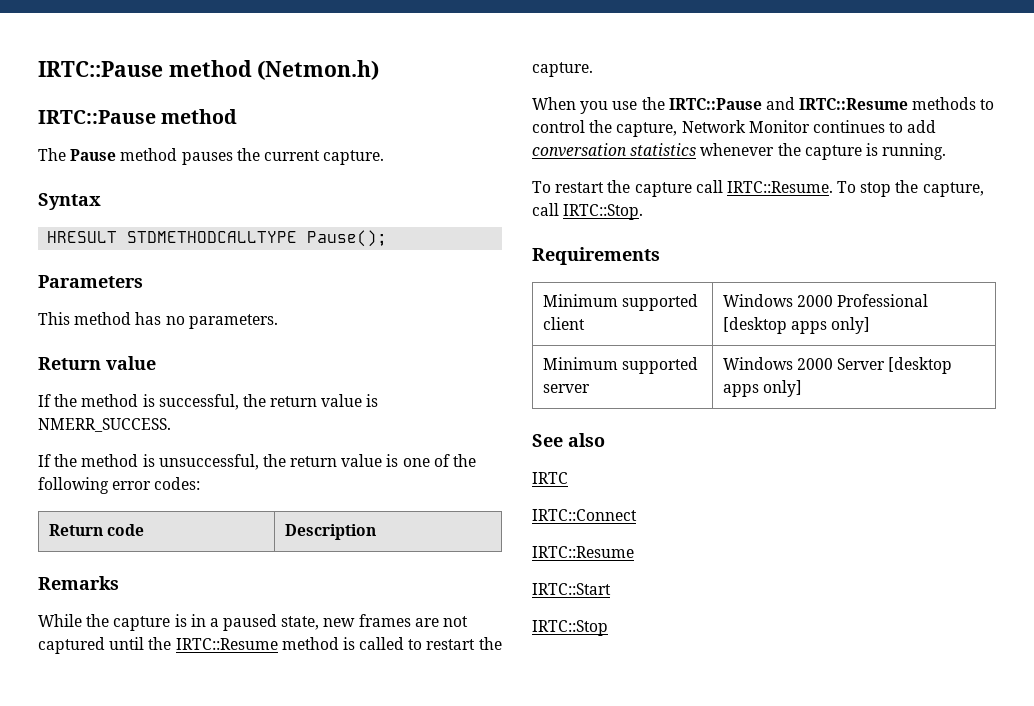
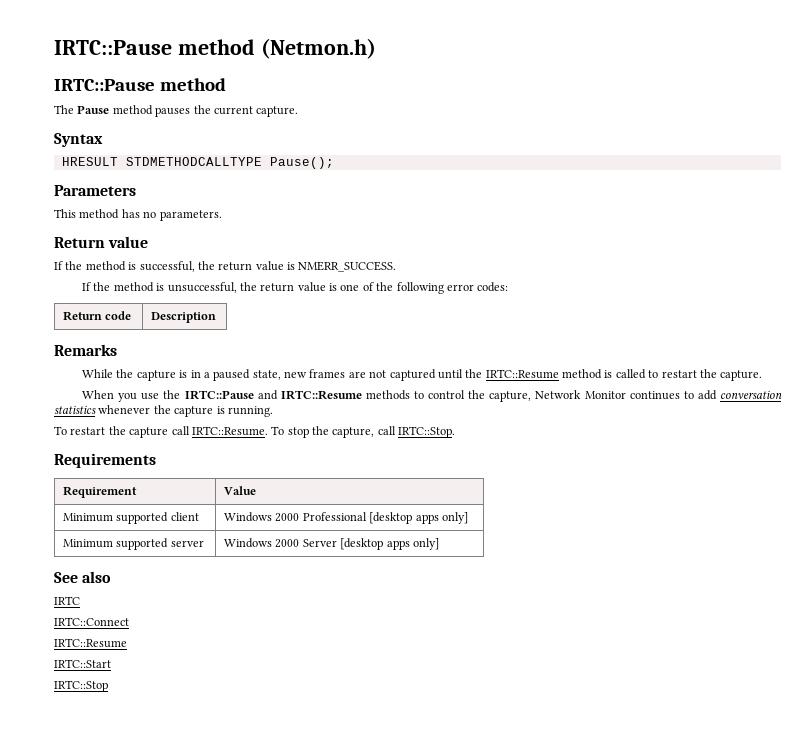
+ Requirement | Value

